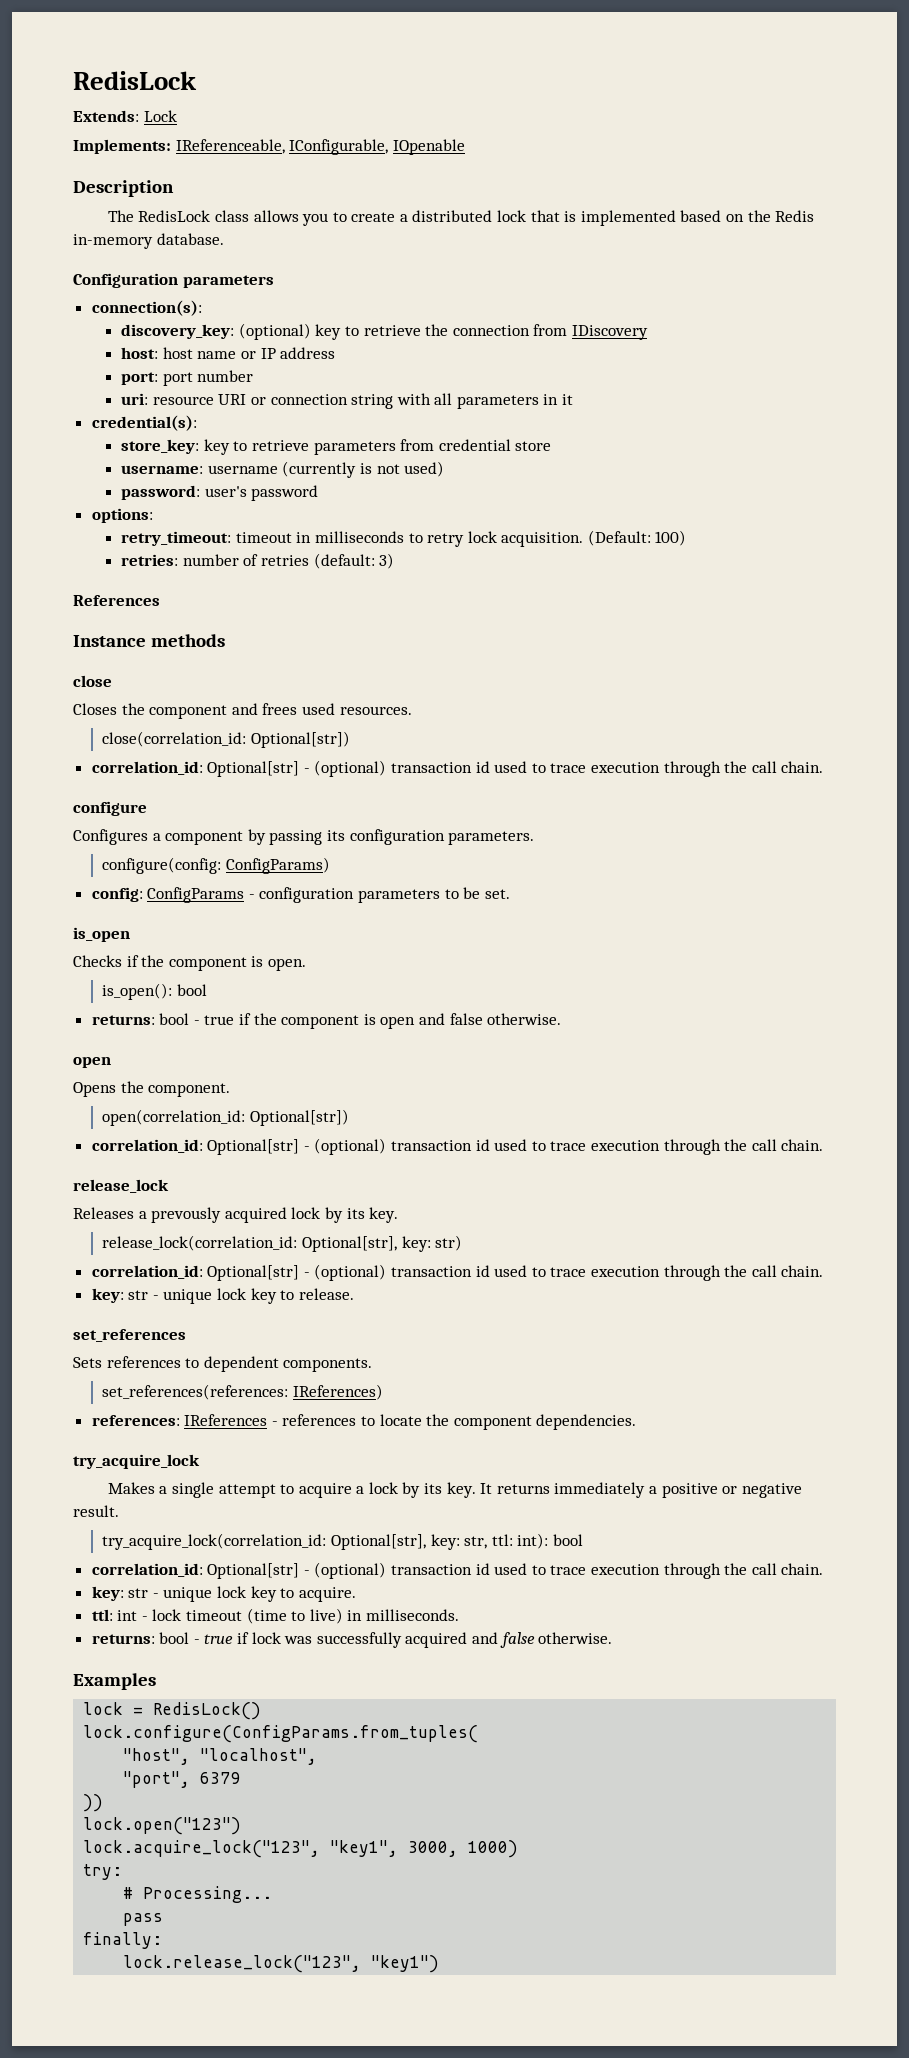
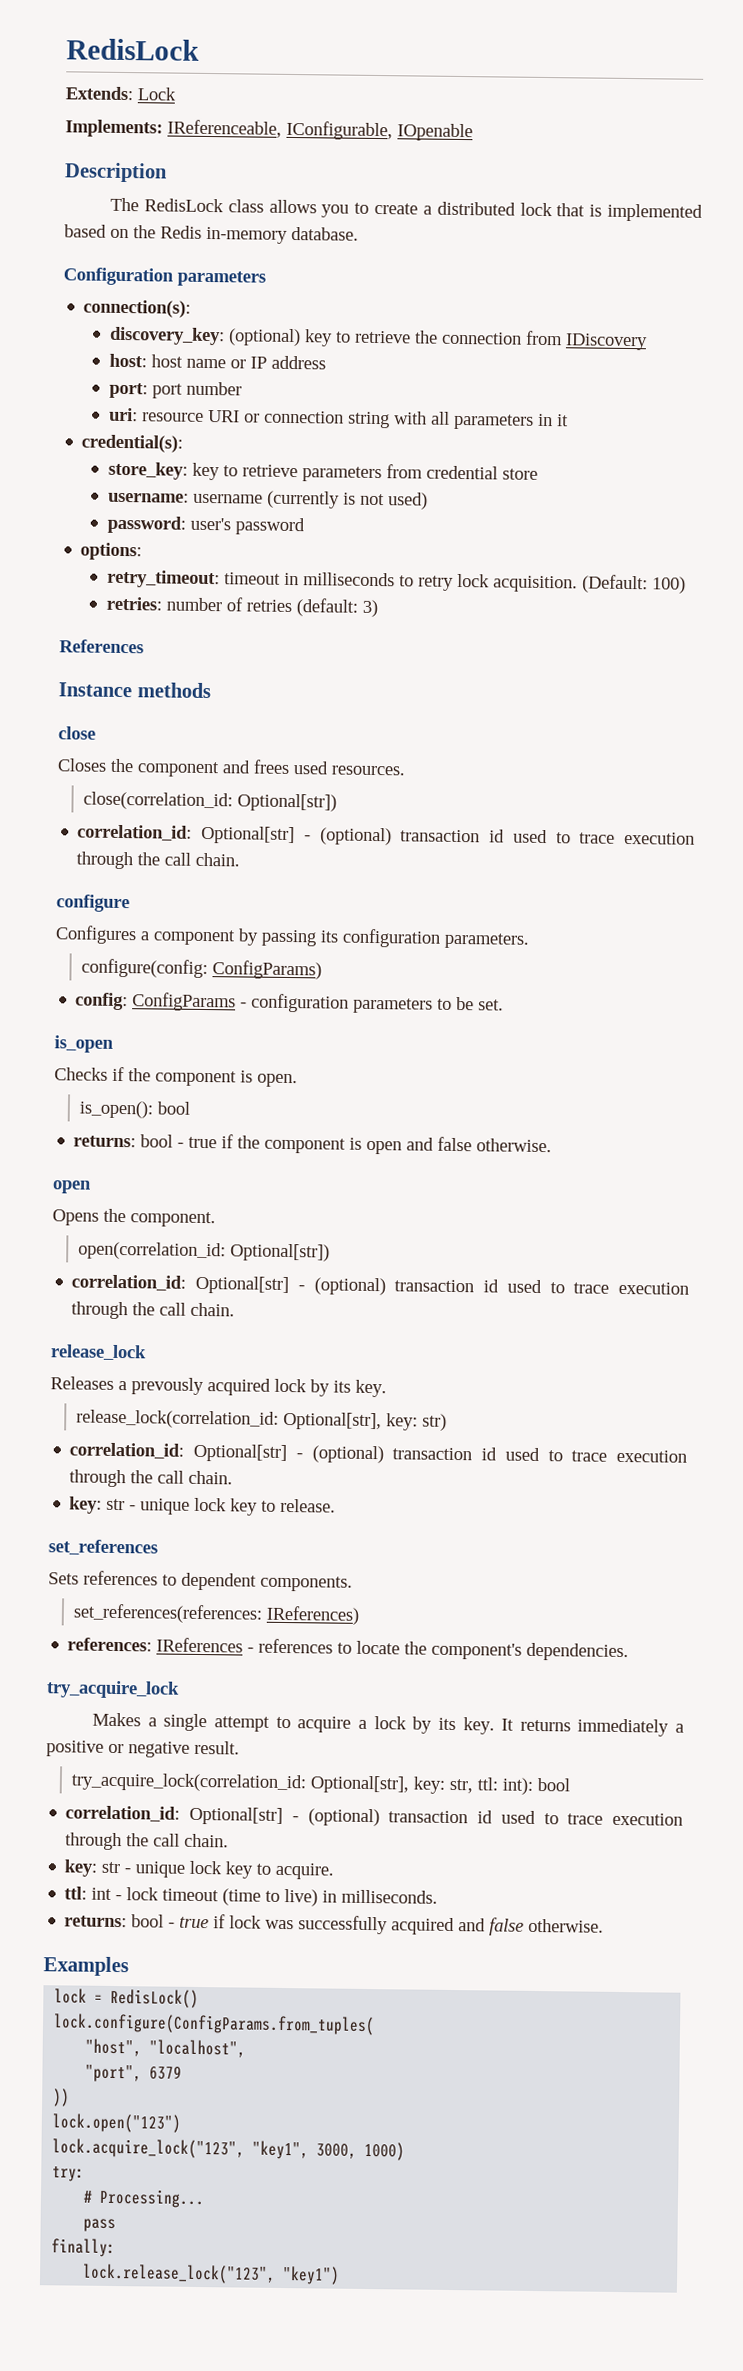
- references: IReferences - references to locate the component dependencies.
+ references: IReferences - references to locate the component's dependencies.

